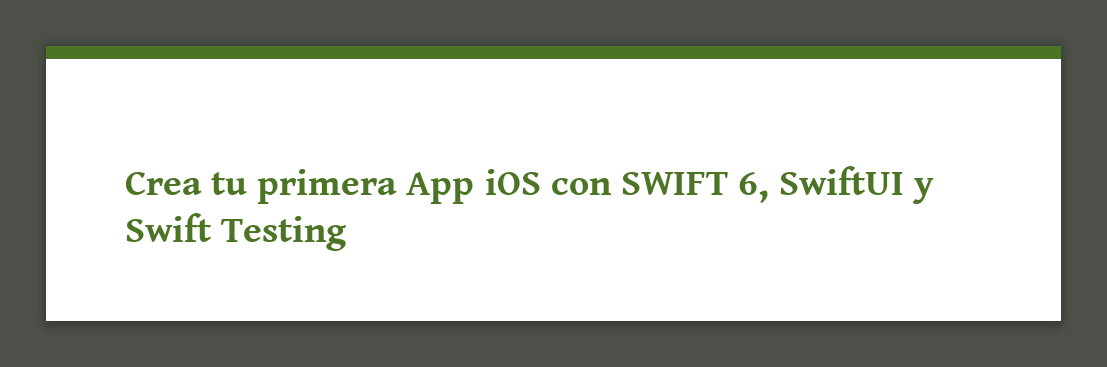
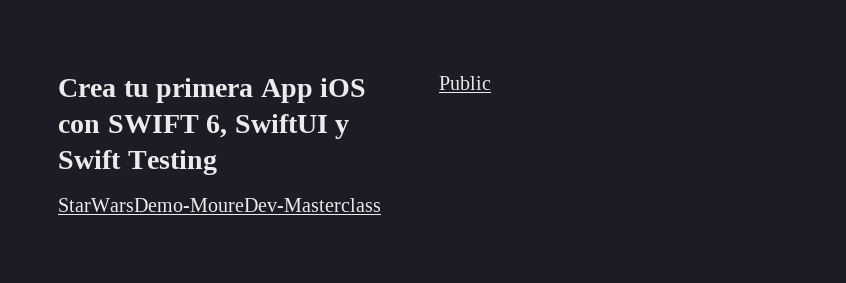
+ StarWarsDemo-MoureDev-Masterclass Public

